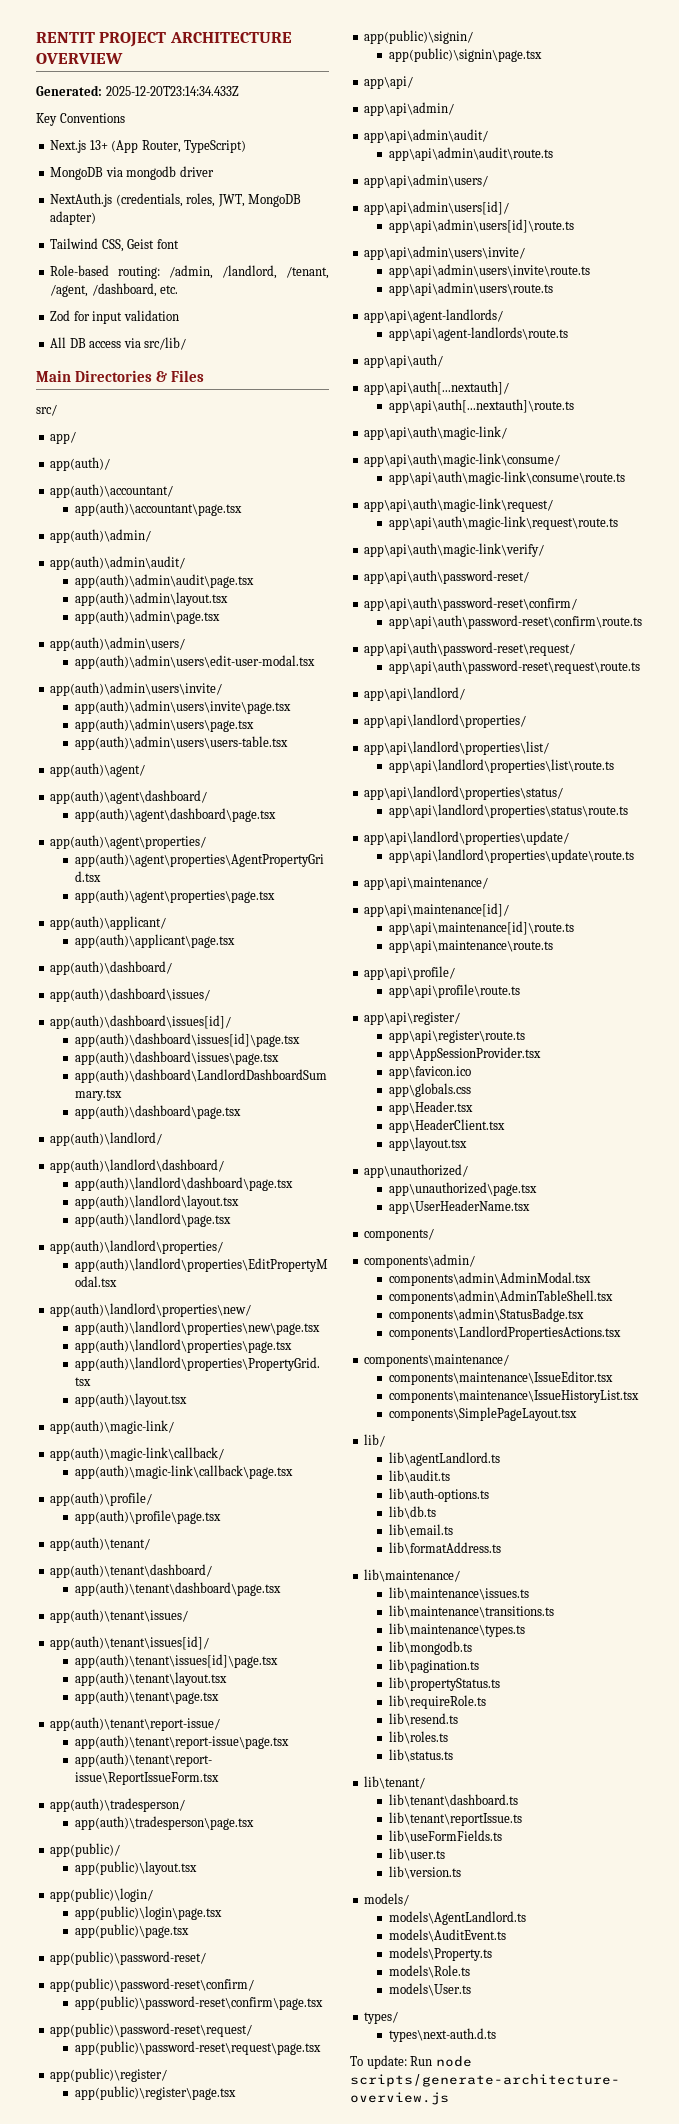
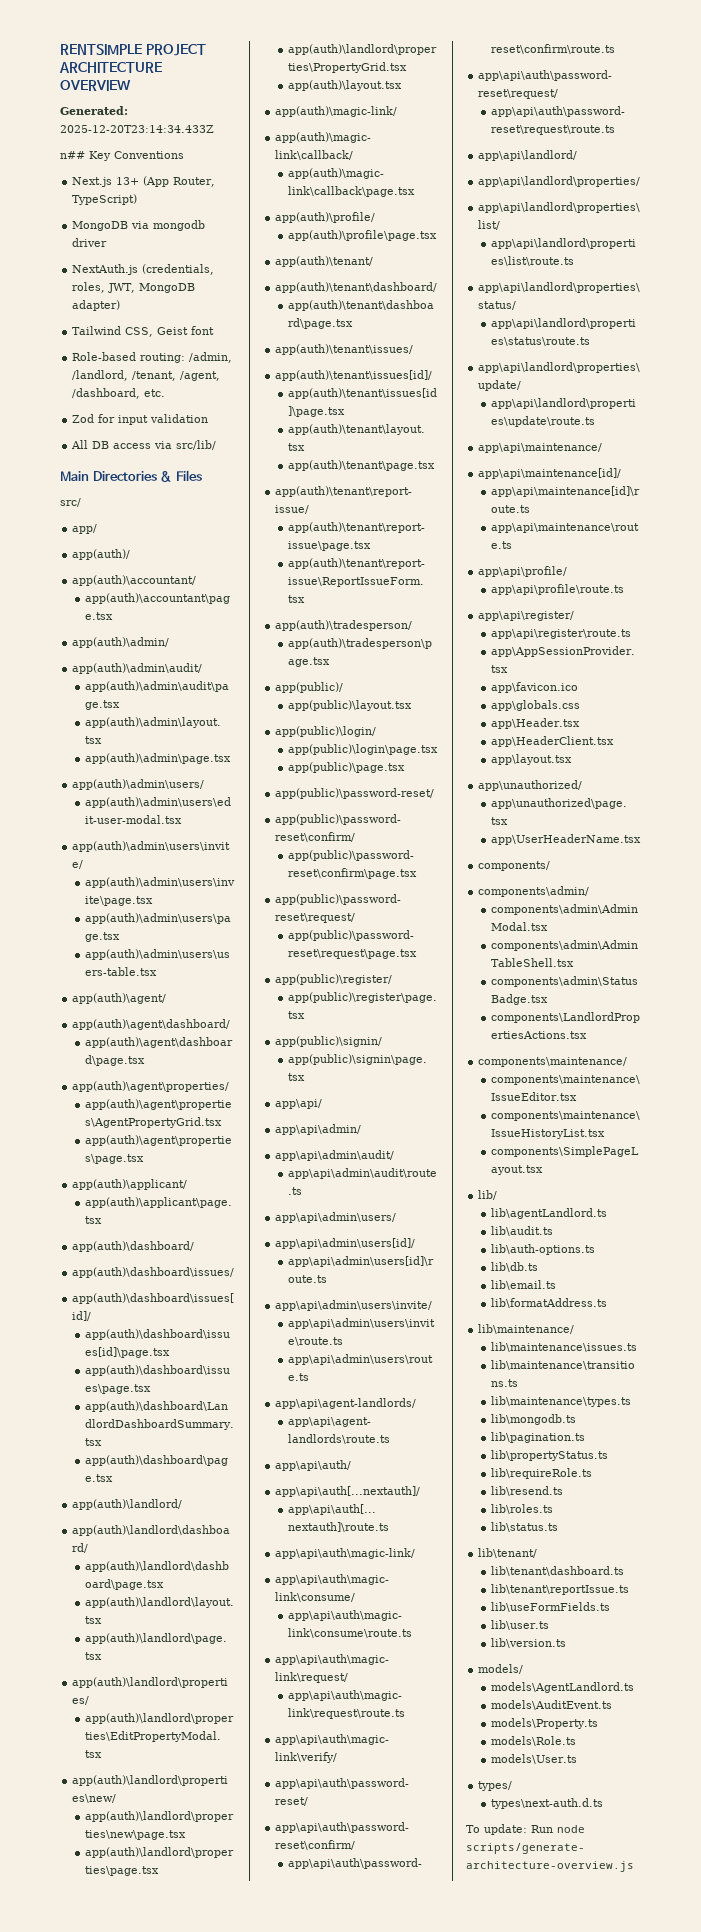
- RENTIT PROJECT ARCHITECTURE OVERVIEW
+ RENTSIMPLE PROJECT ARCHITECTURE OVERVIEW
- Key Conventions
+ n## Key Conventions

